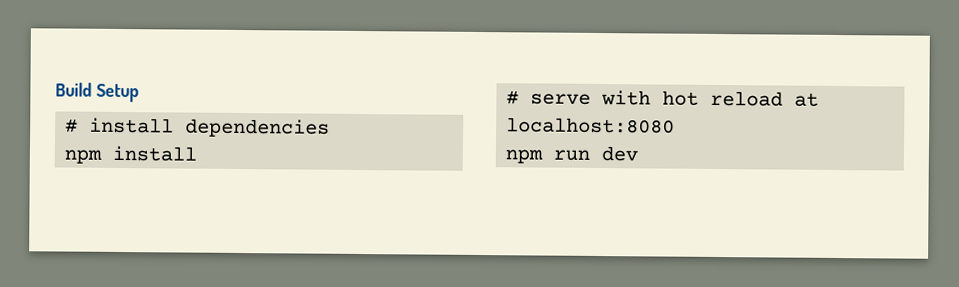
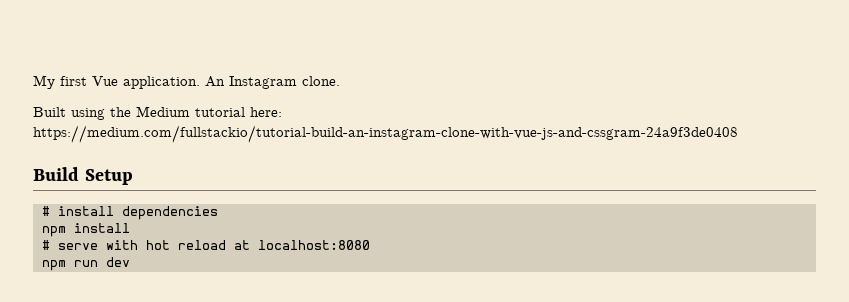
+ My first Vue application. An Instagram clone.
+ Built using the Medium tutorial here: https://medium.com/fullstackio/tutorial-build-an-instagram-clone-with-vue-js-and-cssgram-24a9f3de0408

